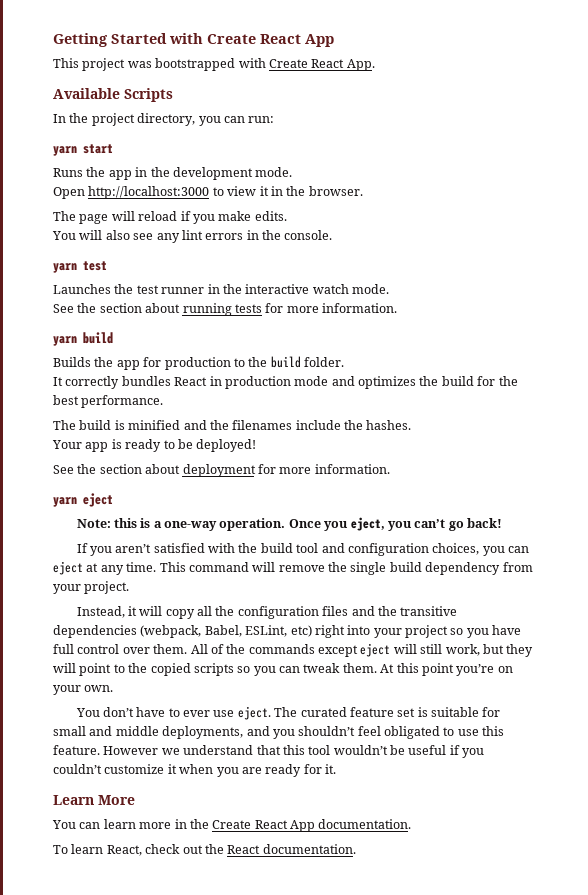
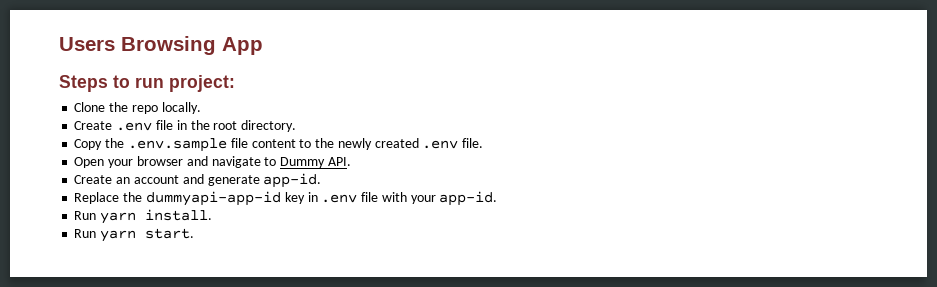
- Getting Started with Create React App
- This project was bootstrapped with Create React App.
- Available Scripts
- In the project directory, you can run:
- yarn start
- Runs the app in the development mode.
- Open http://localhost:3000 to view it in the browser.
- The page will reload if you make edits.
- You will also see any lint errors in the console.
- yarn test
- Launches the test runner in the interactive watch mode.
- See the section about running tests for more information.
- yarn build
- Builds the app for production to the build folder.
- It correctly bundles React in production mode and optimizes the build for the best performance.
- The build is minified and the filenames include the hashes.
- Your app is ready to be deployed!
- See the section about deployment for more information.
- yarn eject
- Note: this is a one-way operation. Once you eject, you can’t go back!
- If you aren’t satisfied with the build tool and configuration choices, you can eject at any time. This command will remove the single build dependency from your project.
- Instead, it will copy all the configuration files and the transitive dependencies (webpack, Babel, ESLint, etc) right into your project so you have full control over them. All of the commands except eject will still work, but they will point to the copied scripts so you can tweak them. At this point you’re on your own.
- You don’t have to ever use eject. The curated feature set is suitable for small and middle deployments, and you shouldn’t feel obligated to use this feature. However we understand that this tool wouldn’t be useful if you couldn’t customize it when you are ready for it.
- Learn More
- You can learn more in the Create React App documentation.
- To learn React, check out the React documentation.
+ Users Browsing App
+ Steps to run project:
+ Clone the repo locally.
+ Create .env file in the root directory.
+ Copy the .env.sample file content to the newly created .env file.
+ Open your browser and navigate to Dummy API.
+ Create an account and generate app-id.
+ Replace the dummyapi-app-id key in .env file with your app-id.
+ Run yarn install.
+ Run yarn start.

